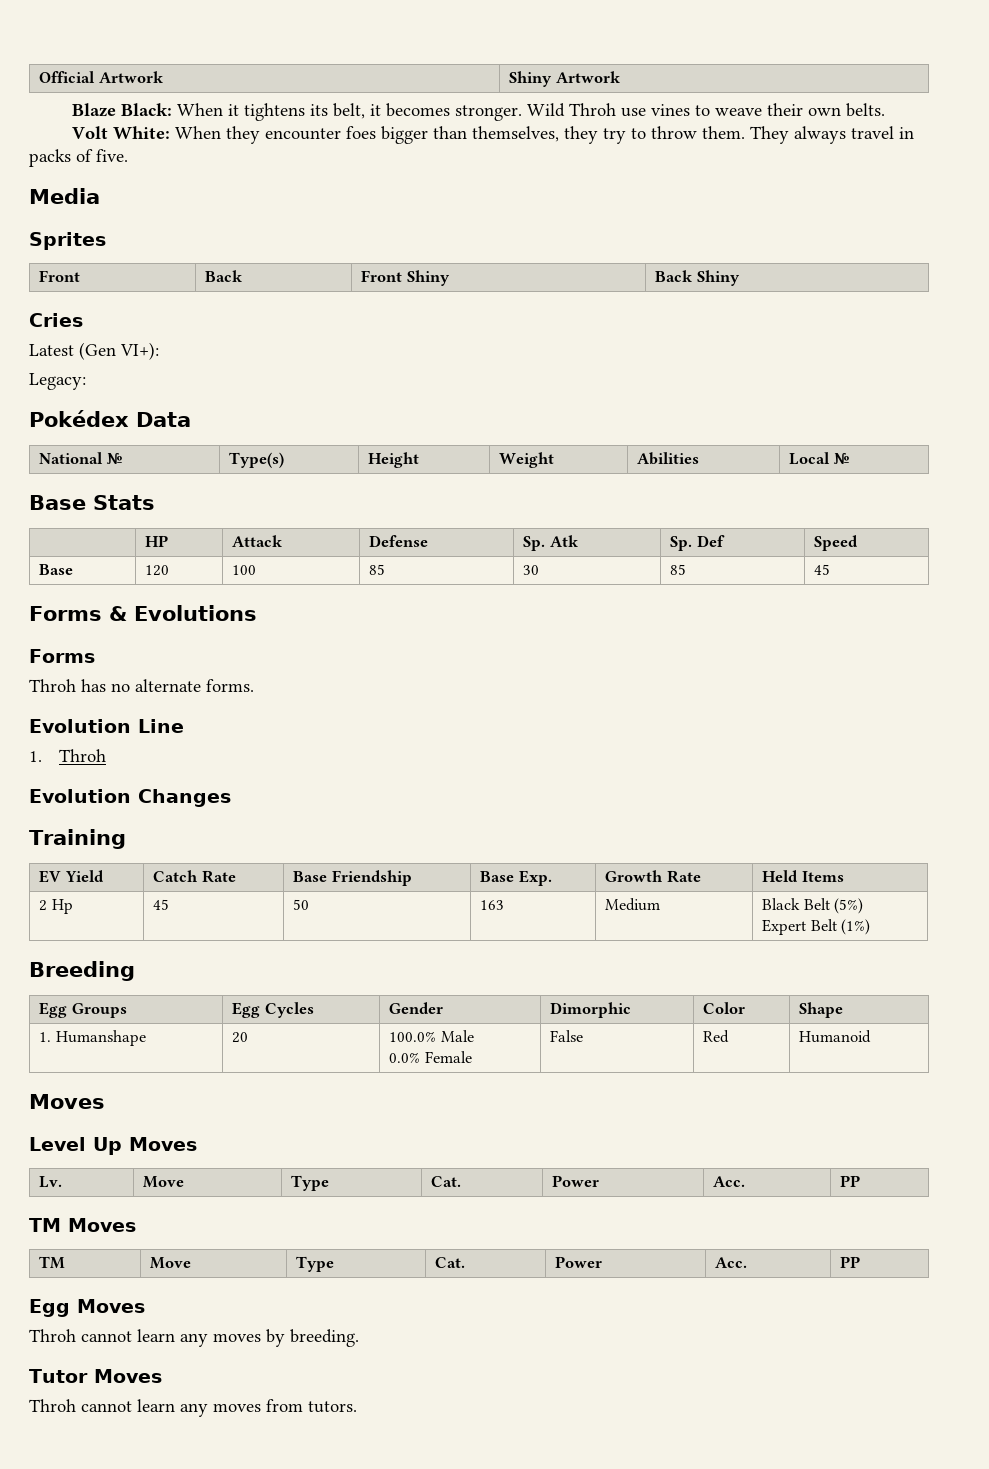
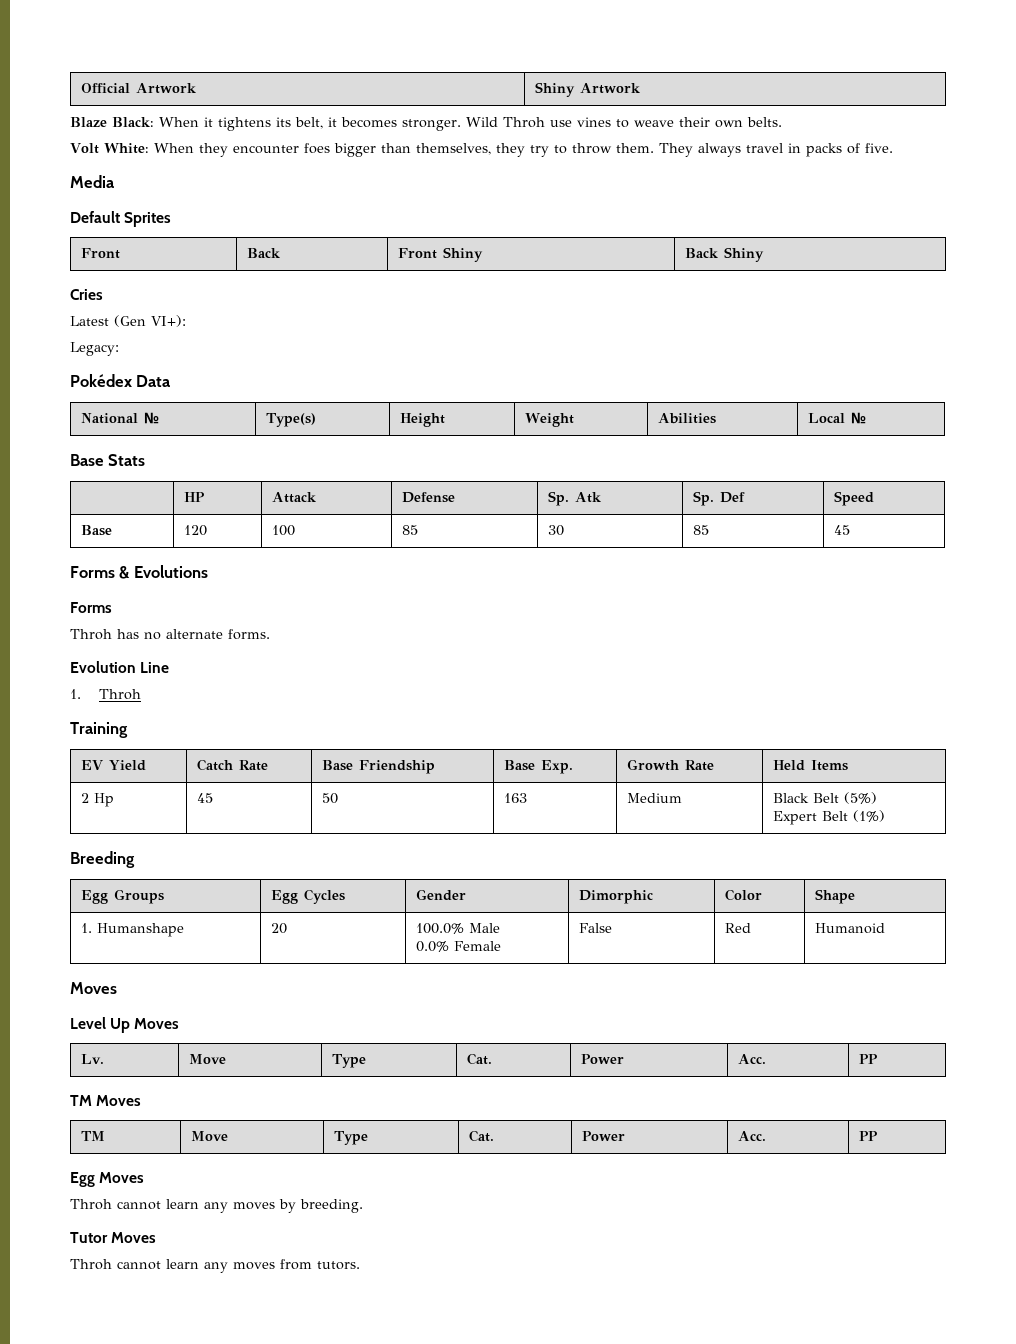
- Sprites
+ Default Sprites
- Evolution Changes

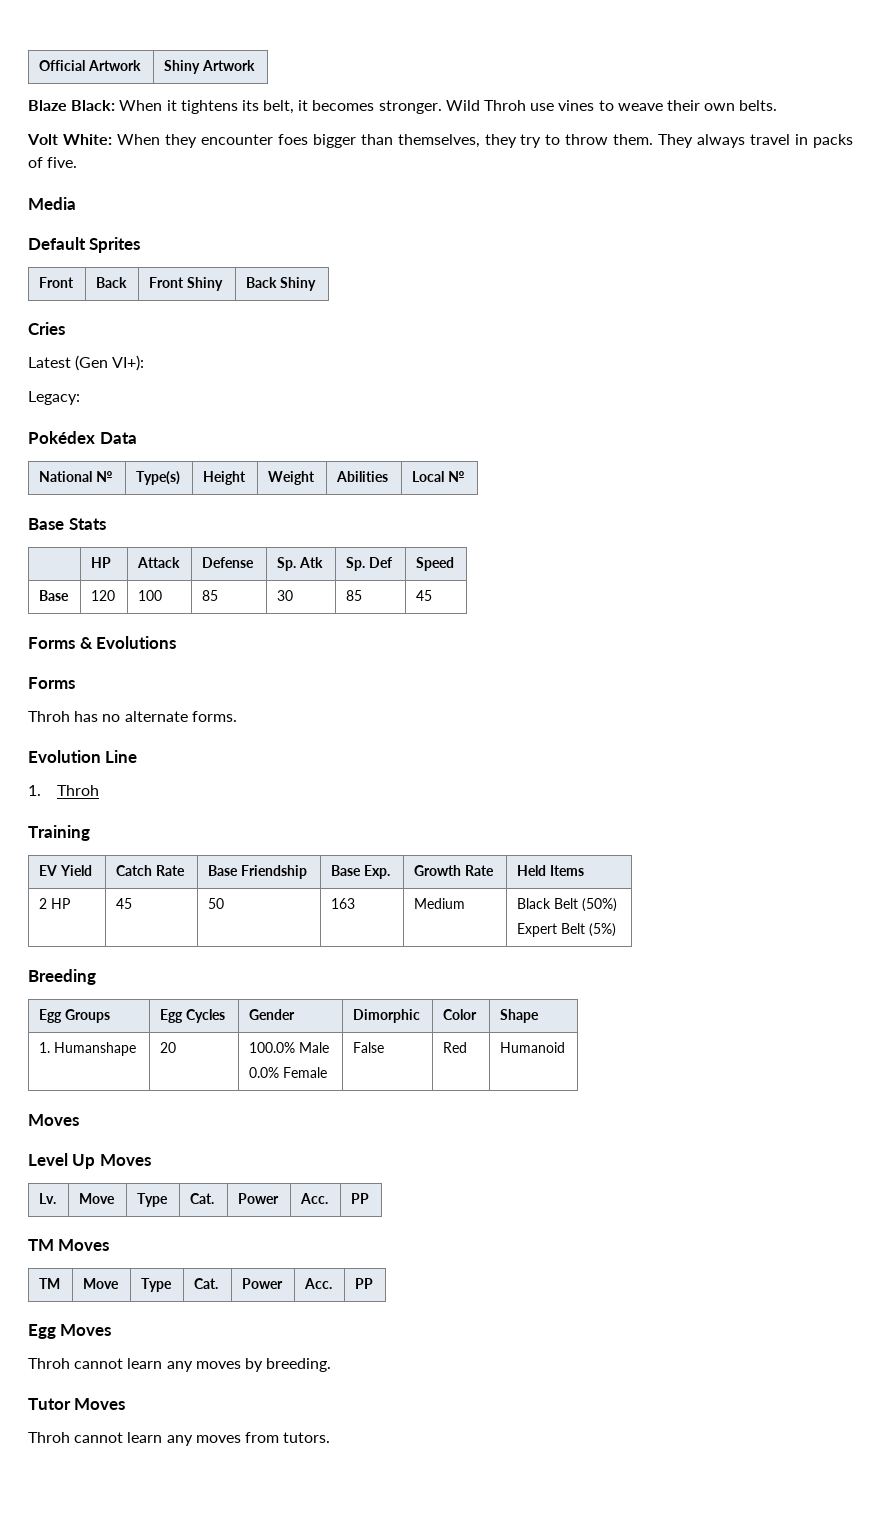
- 2 Hp | 45 | 50 | 163 | Medium | Black Belt (5%)
- Expert Belt (1%)
+ 2 HP | 45 | 50 | 163 | Medium | Black Belt (50%)
+ Expert Belt (5%)

